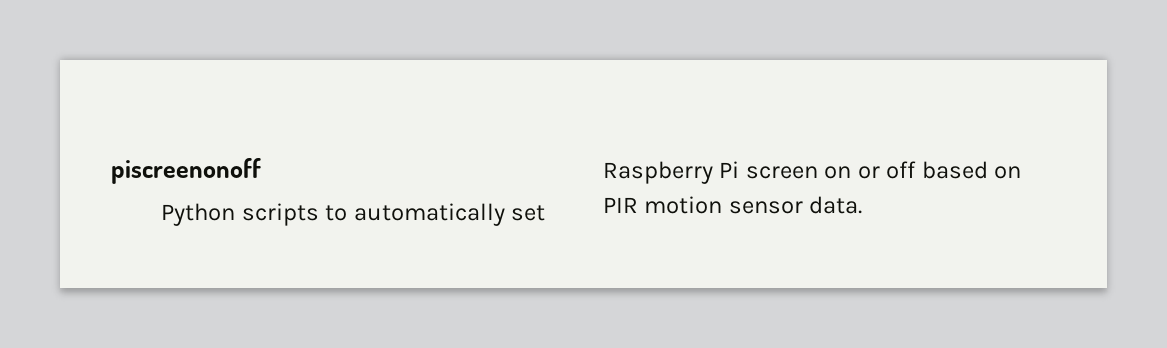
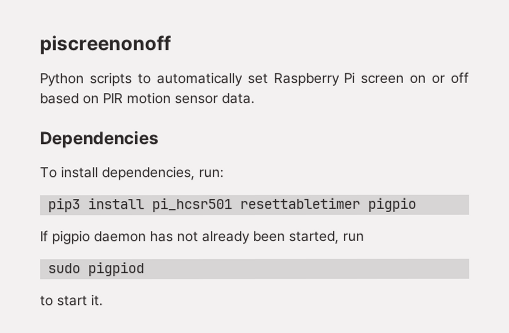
+ Dependencies
+ To install dependencies, run:
+ pip3 install pi_hcsr501 resettabletimer pigpio
+ If pigpio daemon has not already been started, run
+ sudo pigpiod
+ to start it.

